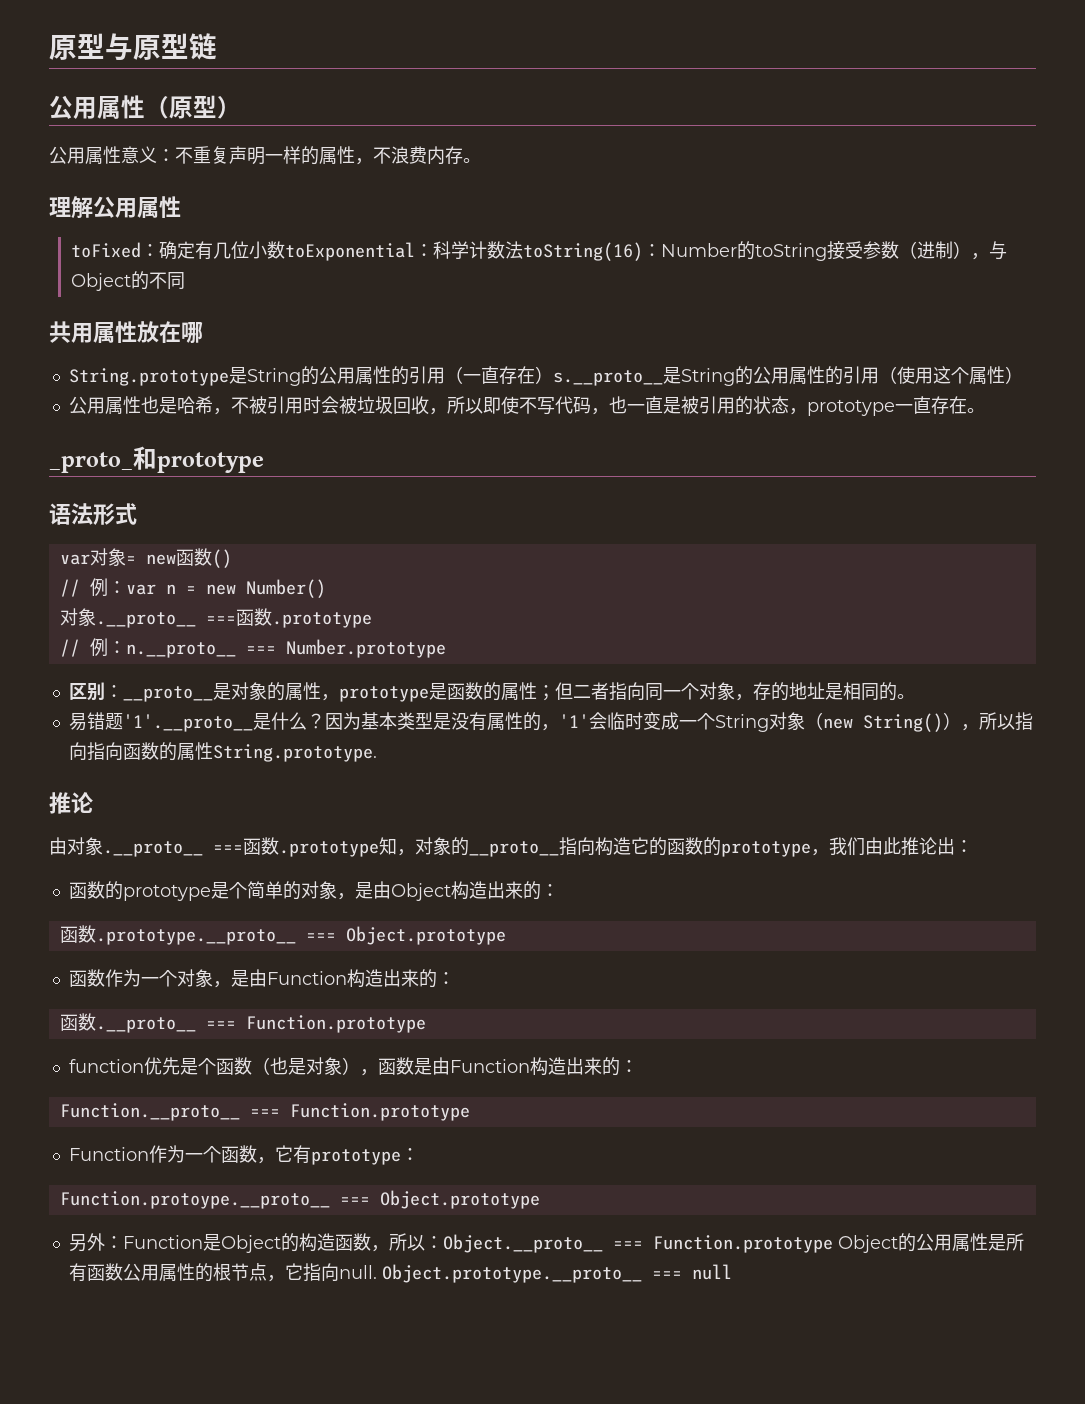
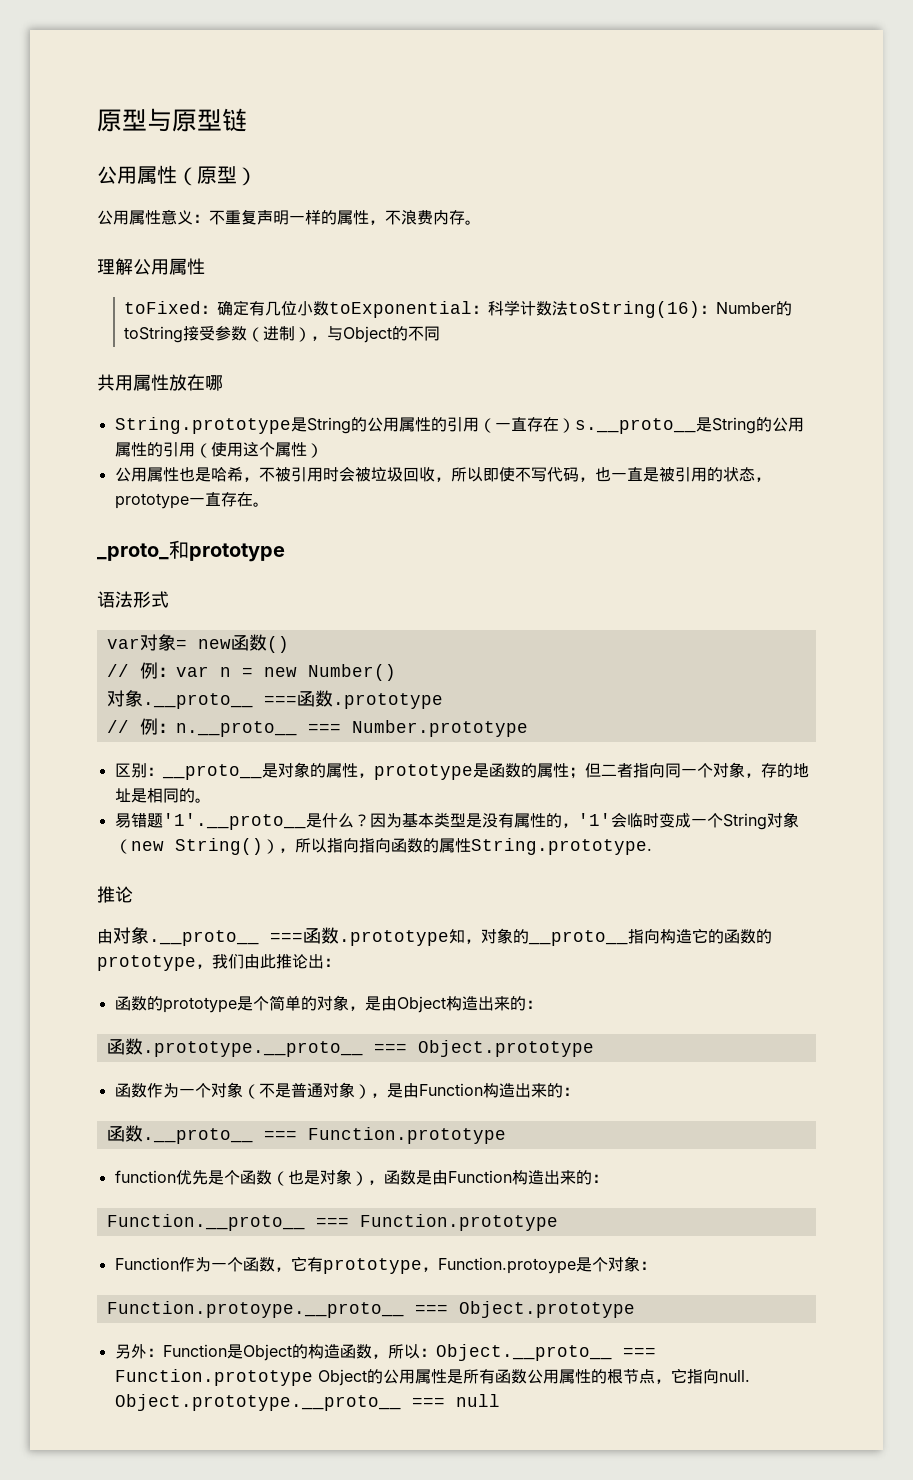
- 函数作为一个对象，是由Function构造出来的：
+ 函数作为一个对象（不是普通对象），是由Function构造出来的：
- Function作为一个函数，它有prototype：
+ Function作为一个函数，它有prototype，Function.protoype是个对象：

